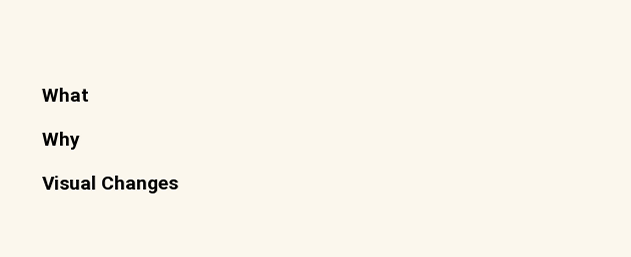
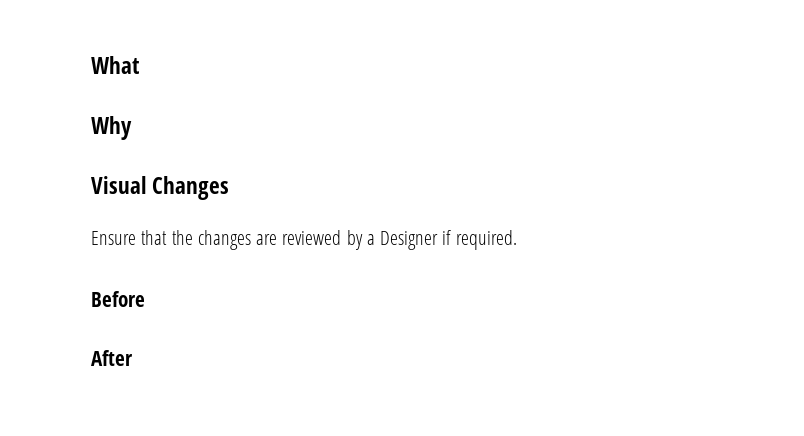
+ Ensure that the changes are reviewed by a Designer if required.
+ Before
+ After

